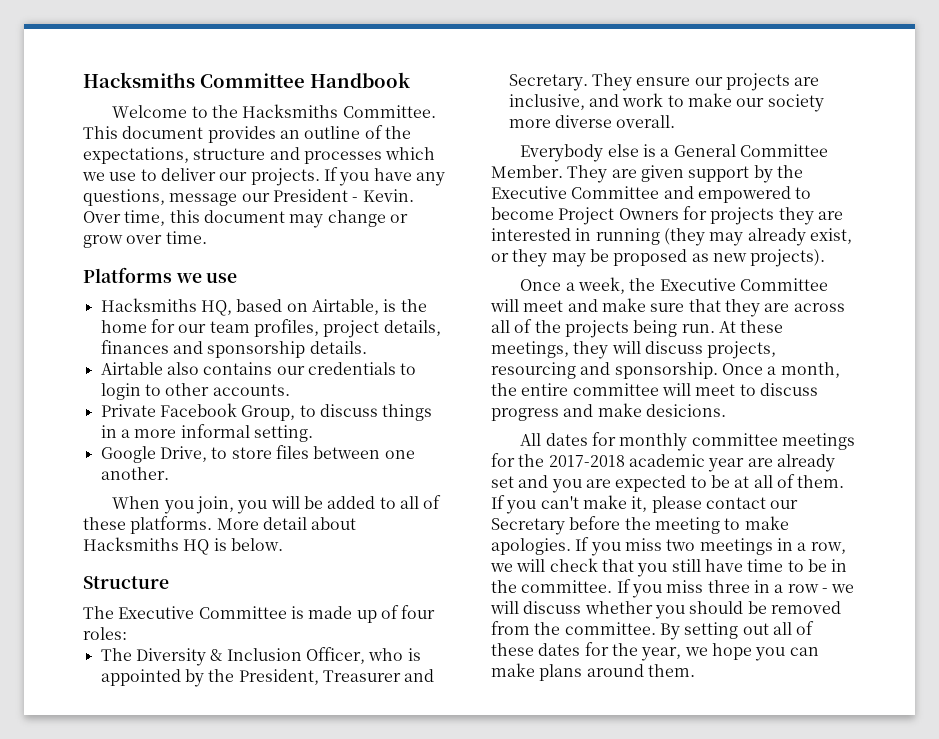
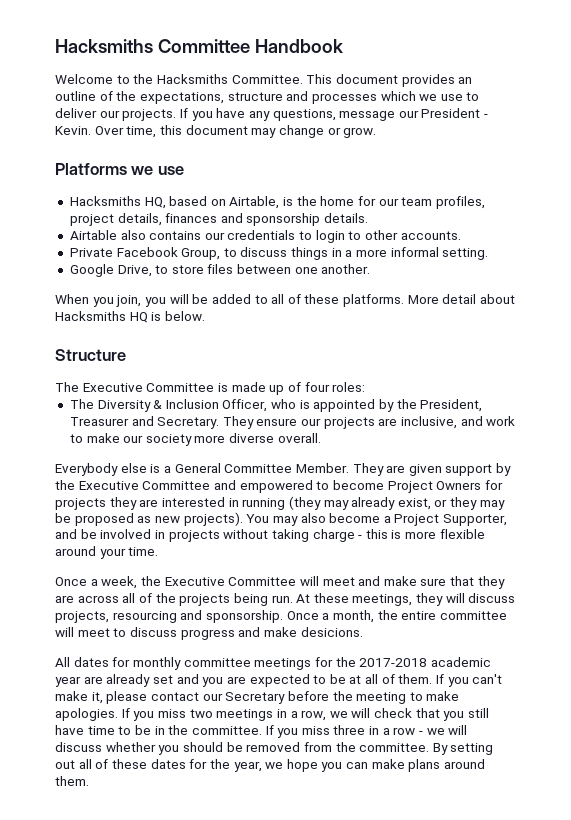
- Over time, this document may change or grow over time.
+ Over time, this document may change or grow.
+ You may also become a Project Supporter, and be involved in projects without taking charge - this is more flexible around your time.

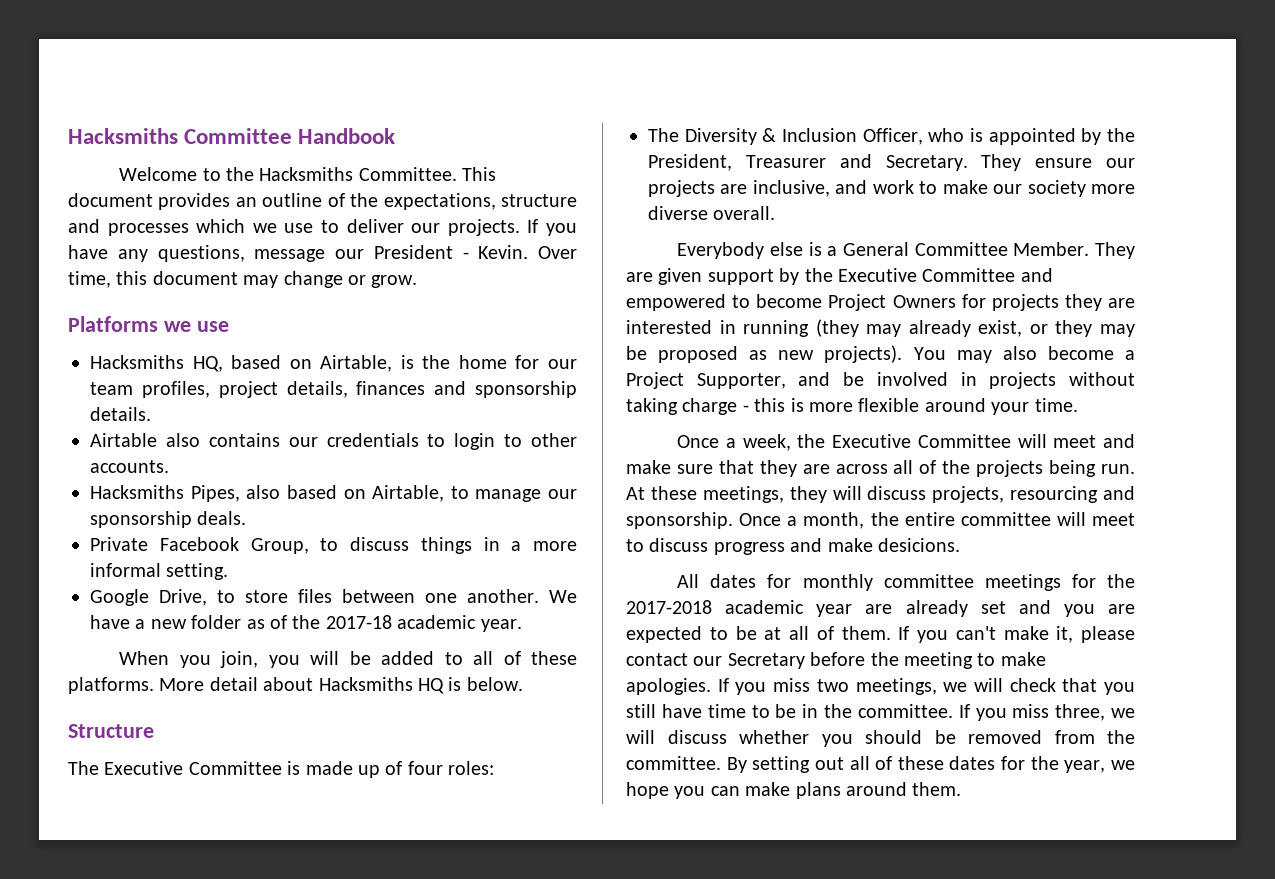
+ Hacksmiths Pipes, also based on Airtable, to manage our sponsorship deals.
+ We have a new folder as of the 2017-18 academic year.
- If you miss two meetings in a row, we will check that you still have time to be in the committee.
+ If you miss two meetings, we will check that you still have time to be in the committee.
- If you miss three in a row - we will discuss whether you should be removed from the committee.
+ If you miss three, we will discuss whether you should be removed from the committee.

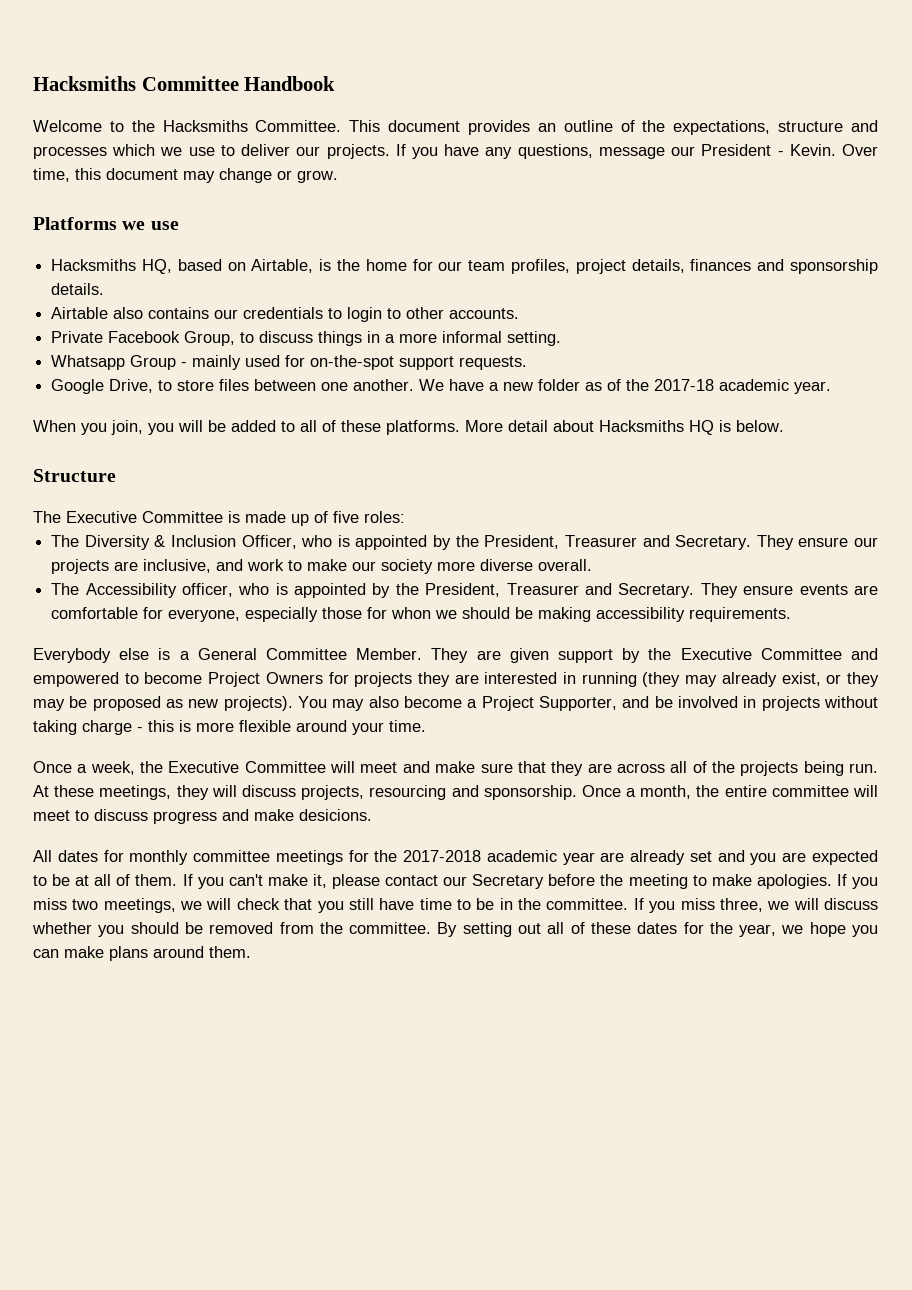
- Hacksmiths Pipes, also based on Airtable, to manage our sponsorship deals.
+ Whatsapp Group - mainly used for on-the-spot support requests.
- The Executive Committee is made up of four roles:
+ The Executive Committee is made up of five roles:
+ The Accessibility officer, who is appointed by the President, Treasurer and Secretary. They ensure events are comfortable for everyone, especially those for whon we should be making accessibility requirements.

